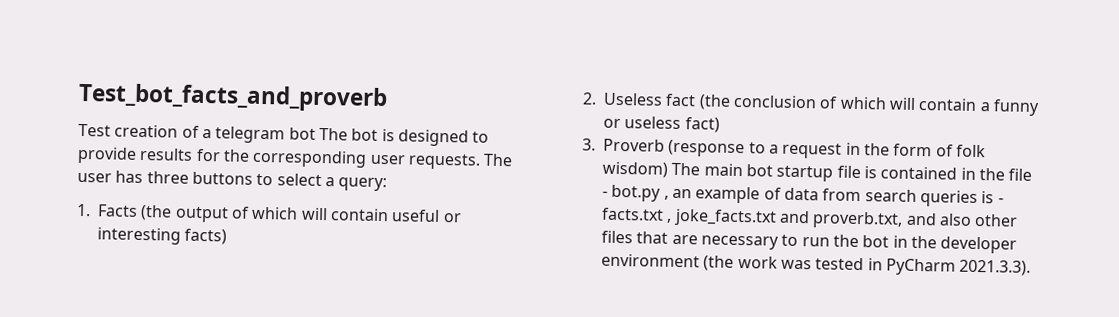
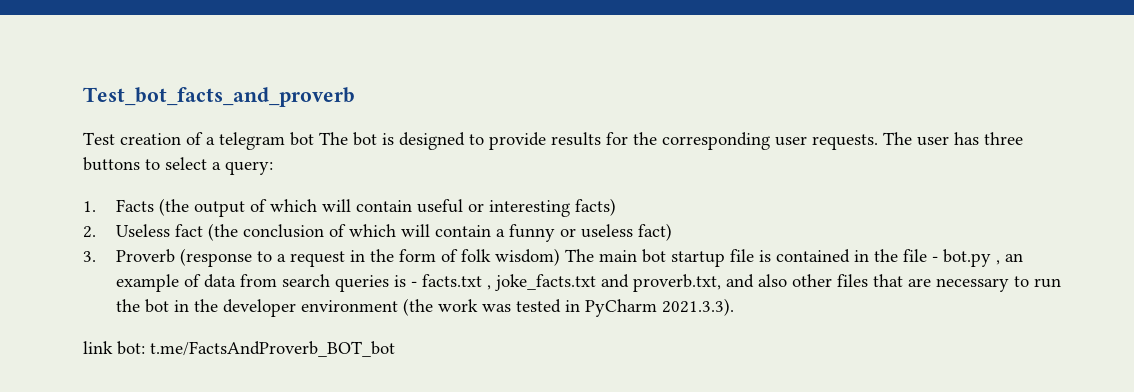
+ link bot: t.me/FactsAndProverb_BOT_bot

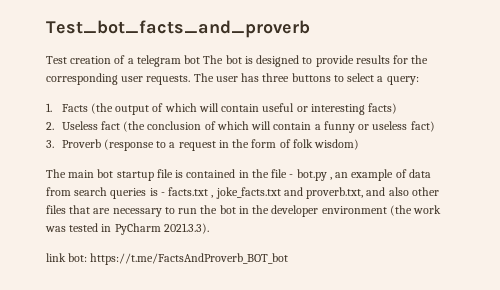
- 3. Proverb (response to a request in the form of folk wisdom) The main bot startup file is contained in the file - bot.py , an example of data from search queries is - facts.txt , joke_facts.txt and proverb.txt, and also other files that are necessary to run the bot in the developer environment (the work was tested in PyCharm 2021.3.3).
+ 3. Proverb (response to a request in the form of folk wisdom)
+ The main bot startup file is contained in the file - bot.py , an example of data from search queries is - facts.txt , joke_facts.txt and proverb.txt, and also other files that are necessary to run the bot in the developer environment (the work was tested in PyCharm 2021.3.3).
- link bot: t.me/FactsAndProverb_BOT_bot
+ link bot: https://t.me/FactsAndProverb_BOT_bot

